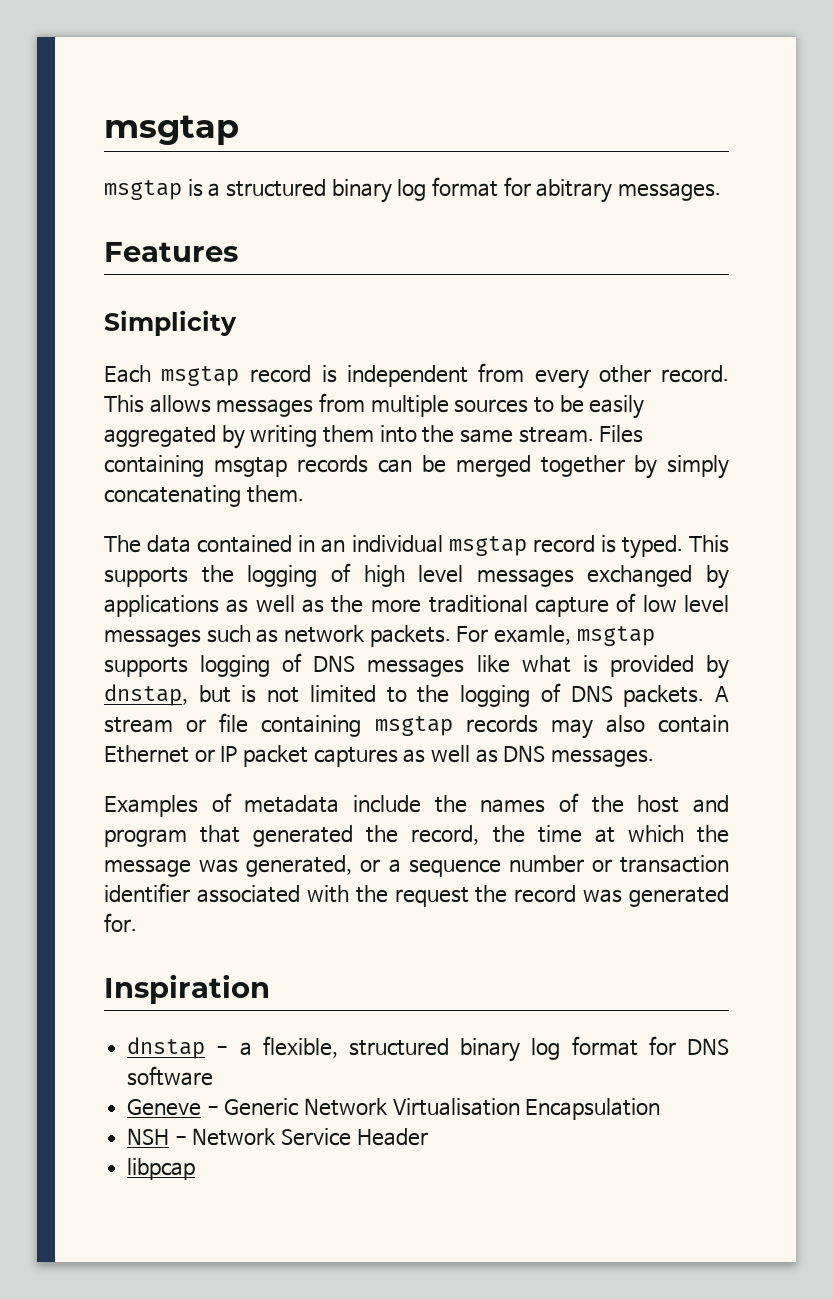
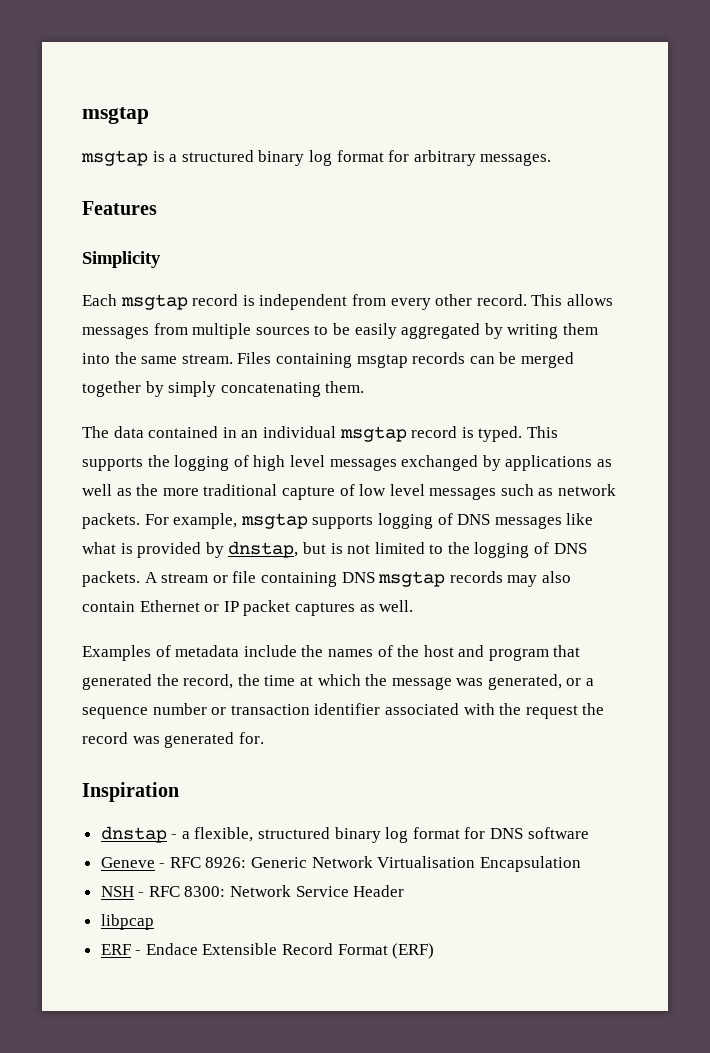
- msgtap is a structured binary log format for abitrary messages.
+ msgtap is a structured binary log format for arbitrary messages.
- For examle, msgtap supports logging of DNS messages like what is provided by dnstap, but is not limited to the logging of DNS packets.
+ For example, msgtap supports logging of DNS messages like what is provided by dnstap, but is not limited to the logging of DNS packets.
- A stream or file containing msgtap records may also contain Ethernet or IP packet captures as well as DNS messages.
+ A stream or file containing DNS msgtap records may also contain Ethernet or IP packet captures as well.
- Geneve - Generic Network Virtualisation Encapsulation
+ Geneve - RFC 8926: Generic Network Virtualisation Encapsulation
- NSH - Network Service Header
+ NSH - RFC 8300: Network Service Header
+ ERF - Endace Extensible Record Format (ERF)

